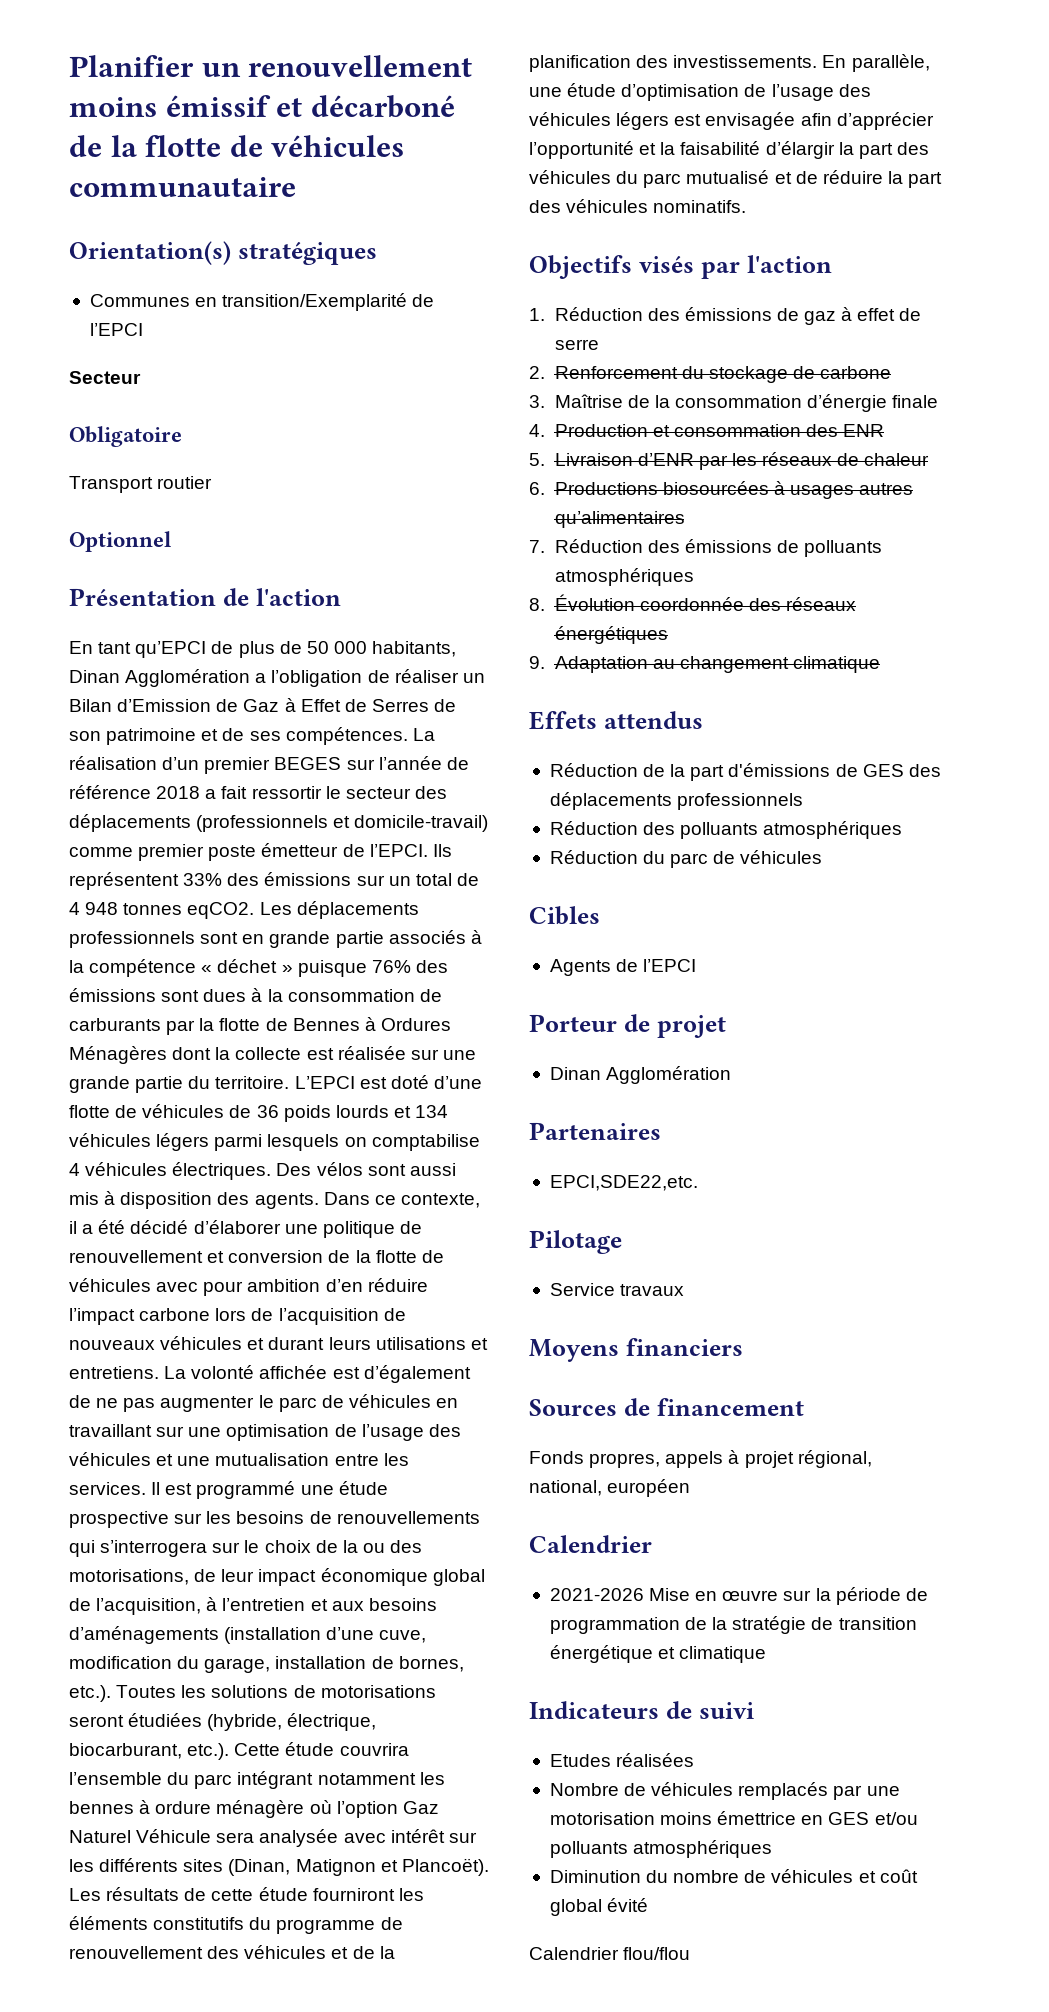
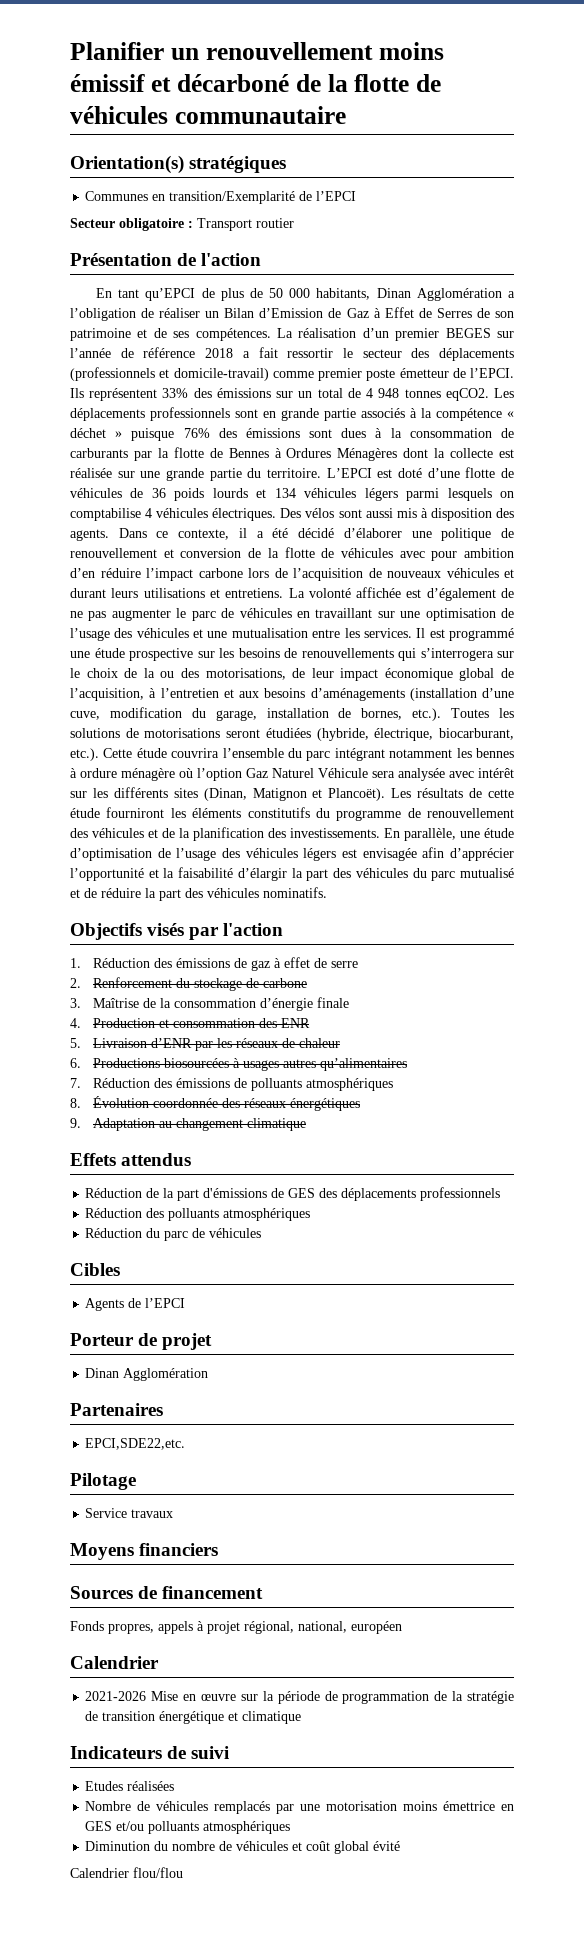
- Secteur
- Obligatoire
- Transport routier
+ Secteur obligatoire : Transport routier
- Optionnel

